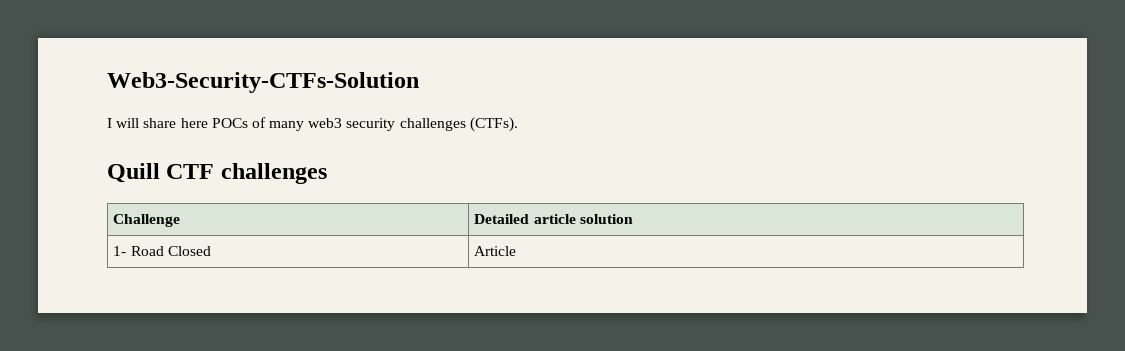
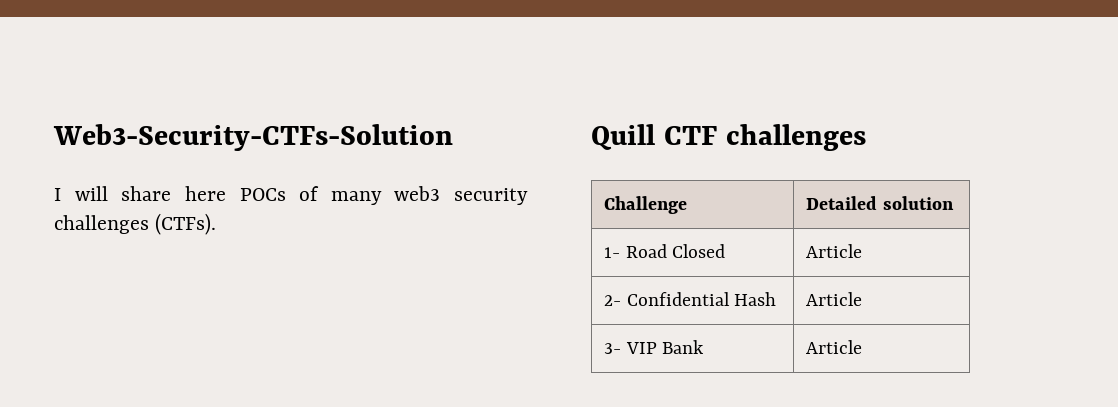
- Challenge | Detailed article solution
+ Challenge | Detailed solution
+ 2- Confidential Hash | Article
+ 3- VIP Bank | Article

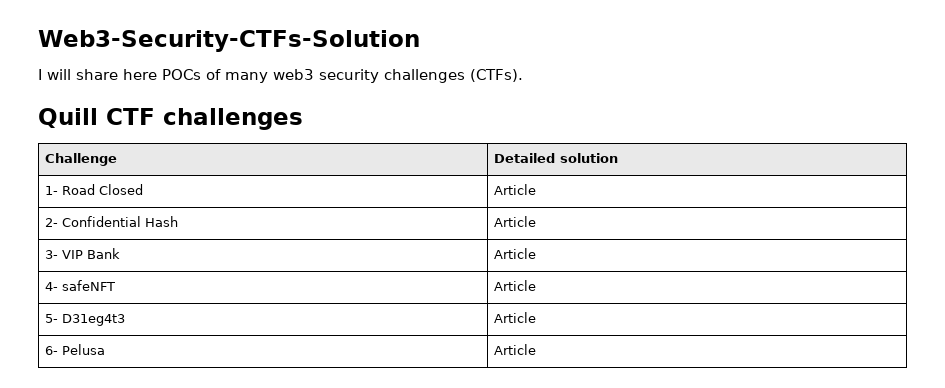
+ 4- safeNFT | Article
+ 5- D31eg4t3 | Article
+ 6- Pelusa | Article

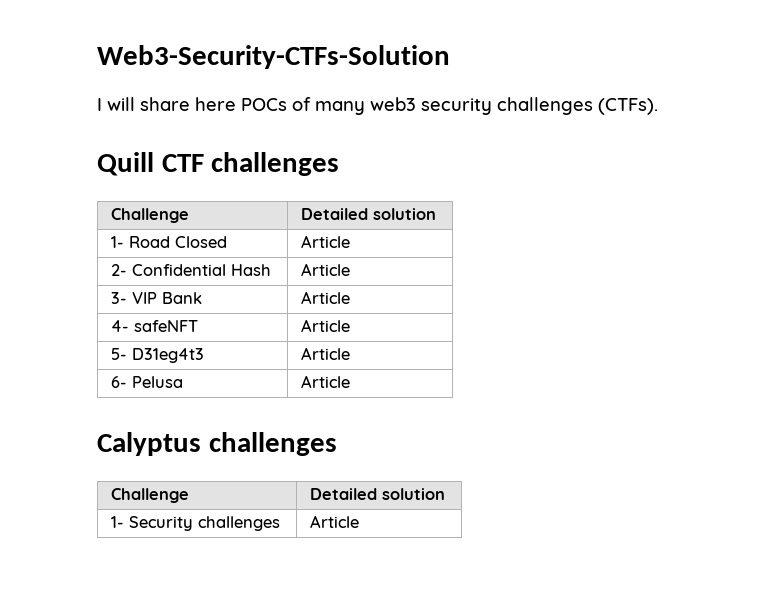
+ Calyptus challenges
+ Challenge | Detailed solution
+ 1- Security challenges | Article

